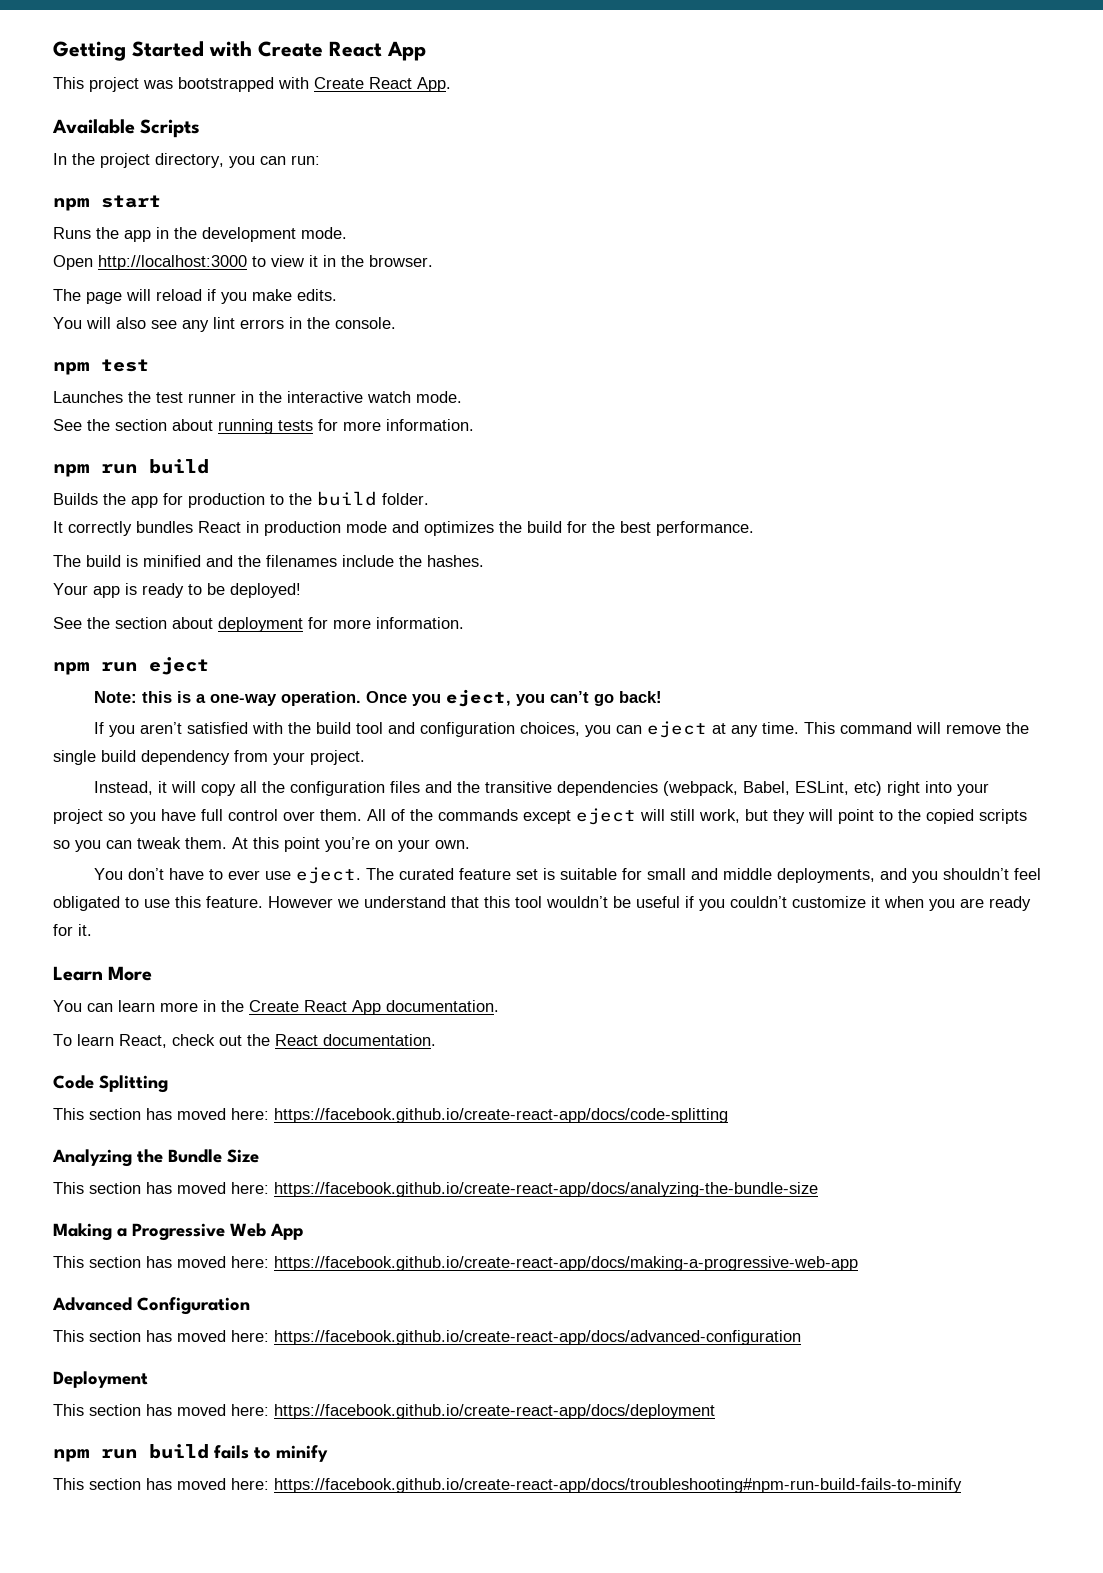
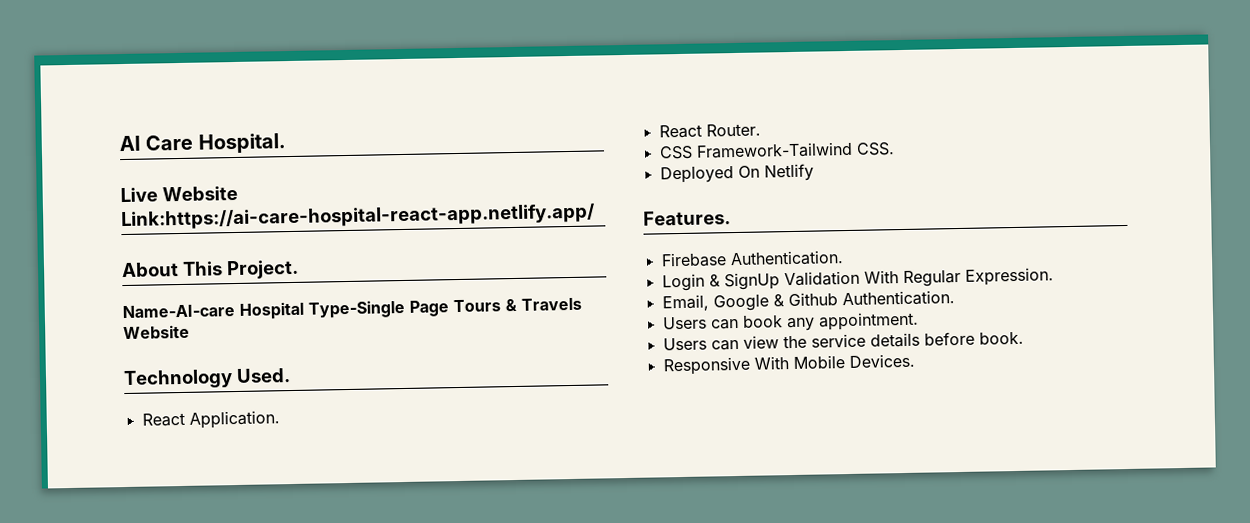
- Getting Started with Create React App
- This project was bootstrapped with Create React App.
- Available Scripts
- In the project directory, you can run:
- npm start
- Runs the app in the development mode.
- Open http://localhost:3000 to view it in the browser.
- The page will reload if you make edits.
- You will also see any lint errors in the console.
- npm test
- Launches the test runner in the interactive watch mode.
- See the section about running tests for more information.
- npm run build
- Builds the app for production to the build folder.
- It correctly bundles React in production mode and optimizes the build for the best performance.
- The build is minified and the filenames include the hashes.
- Your app is ready to be deployed!
- See the section about deployment for more information.
- npm run eject
- Note: this is a one-way operation. Once you eject, you can’t go back!
- If you aren’t satisfied with the build tool and configuration choices, you can eject at any time. This command will remove the single build dependency from your project.
- Instead, it will copy all the configuration files and the transitive dependencies (webpack, Babel, ESLint, etc) right into your project so you have full control over them. All of the commands except eject will still work, but they will point to the copied scripts so you can tweak them. At this point you’re on your own.
- You don’t have to ever use eject. The curated feature set is suitable for small and middle deployments, and you shouldn’t feel obligated to use this feature. However we understand that this tool wouldn’t be useful if you couldn’t customize it when you are ready for it.
- Learn More
- You can learn more in the Create React App documentation.
- To learn React, check out the React documentation.
- Code Splitting
- This section has moved here: https://facebook.github.io/create-react-app/docs/code-splitting
- Analyzing the Bundle Size
- This section has moved here: https://facebook.github.io/create-react-app/docs/analyzing-the-bundle-size
- Making a Progressive Web App
- This section has moved here: https://facebook.github.io/create-react-app/docs/making-a-progressive-web-app
- Advanced Configuration
- This section has moved here: https://facebook.github.io/create-react-app/docs/advanced-configuration
- Deployment
- This section has moved here: https://facebook.github.io/create-react-app/docs/deployment
- npm run build fails to minify
- This section has moved here: https://facebook.github.io/create-react-app/docs/troubleshooting#npm-run-build-fails-to-minify
+ AI Care Hospital.
+ Live Website Link:https://ai-care-hospital-react-app.netlify.app/
+ About This Project.
+ Name-AI-care Hospital Type-Single Page Tours & Travels Website
+ Technology Used.
+ React Application.
+ React Router.
+ CSS Framework-Tailwind CSS.
+ Deployed On Netlify
+ Features.
+ Firebase Authentication.
+ Login & SignUp Validation With Regular Expression.
+ Email, Google & Github Authentication.
+ Users can book any appointment.
+ Users can view the service details before book.
+ Responsive With Mobile Devices.

